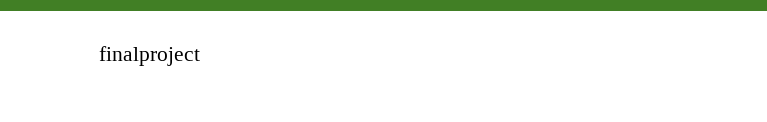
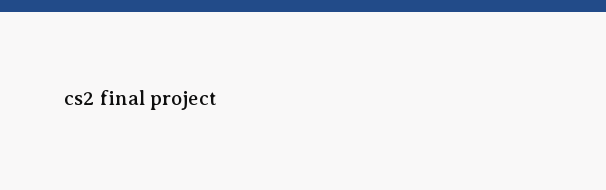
- finalproject
+ cs2 final project

